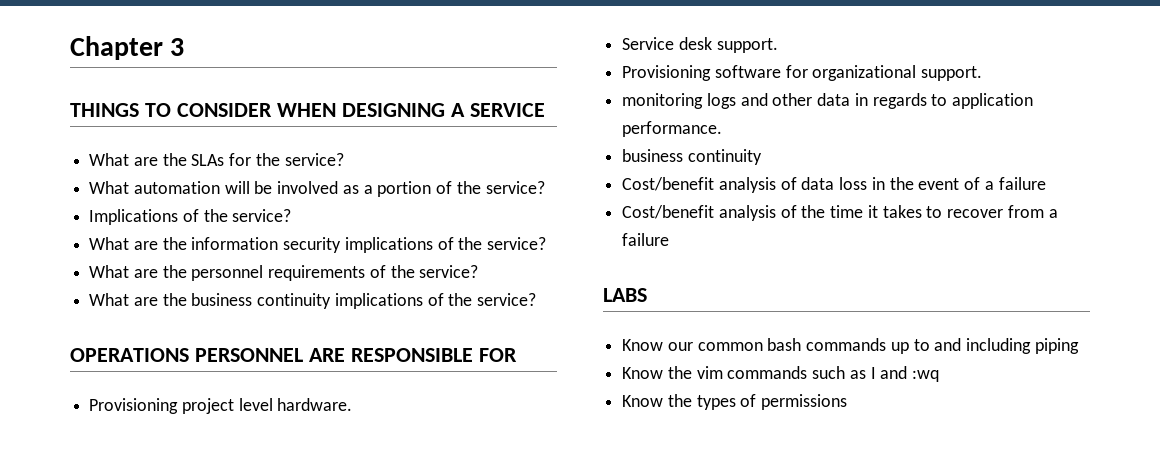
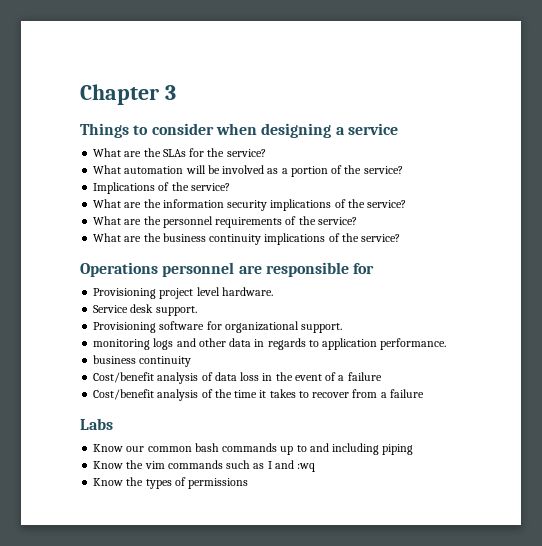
- THINGS TO CONSIDER WHEN DESIGNING A SERVICE
+ Things to consider when designing a service
- OPERATIONS PERSONNEL ARE RESPONSIBLE FOR
+ Operations personnel are responsible for
- LABS
+ Labs

